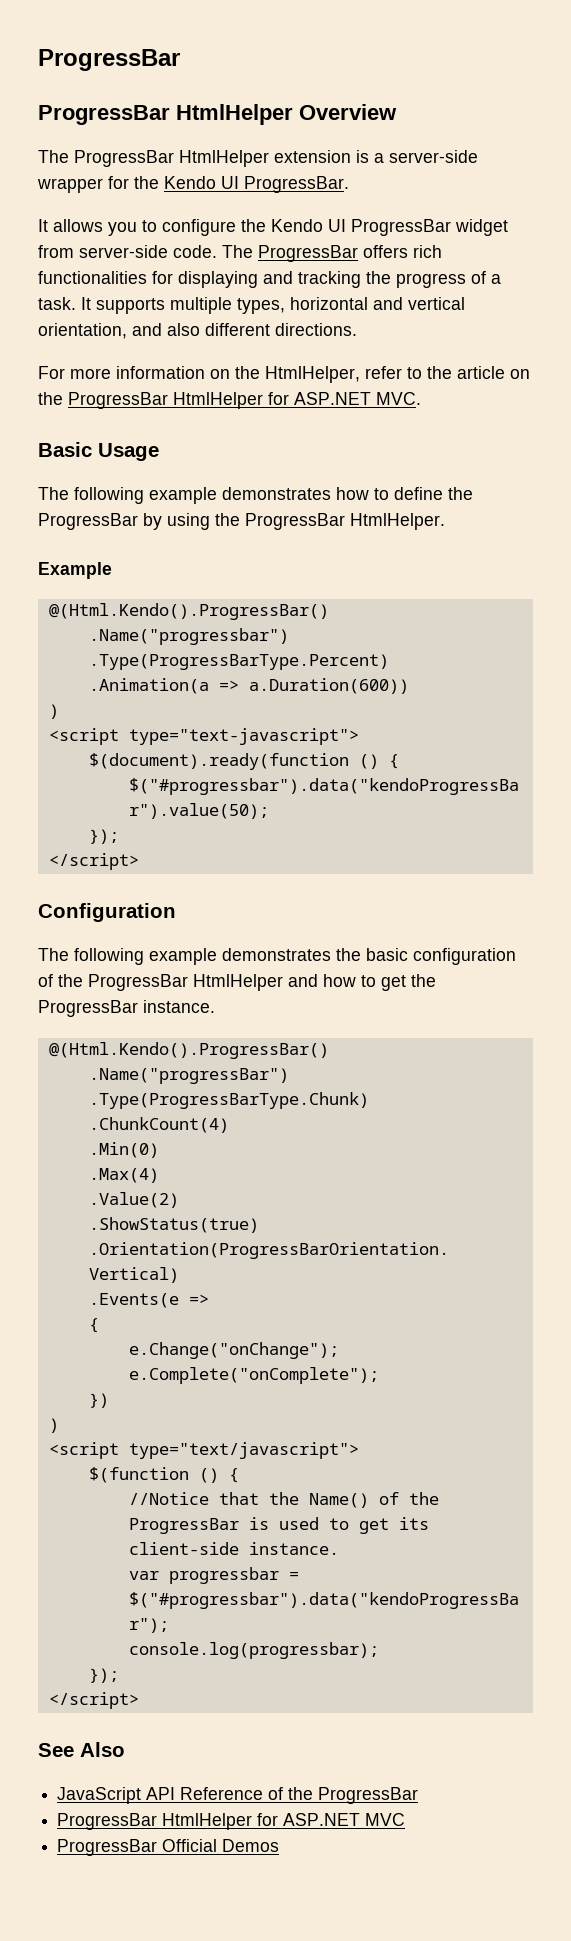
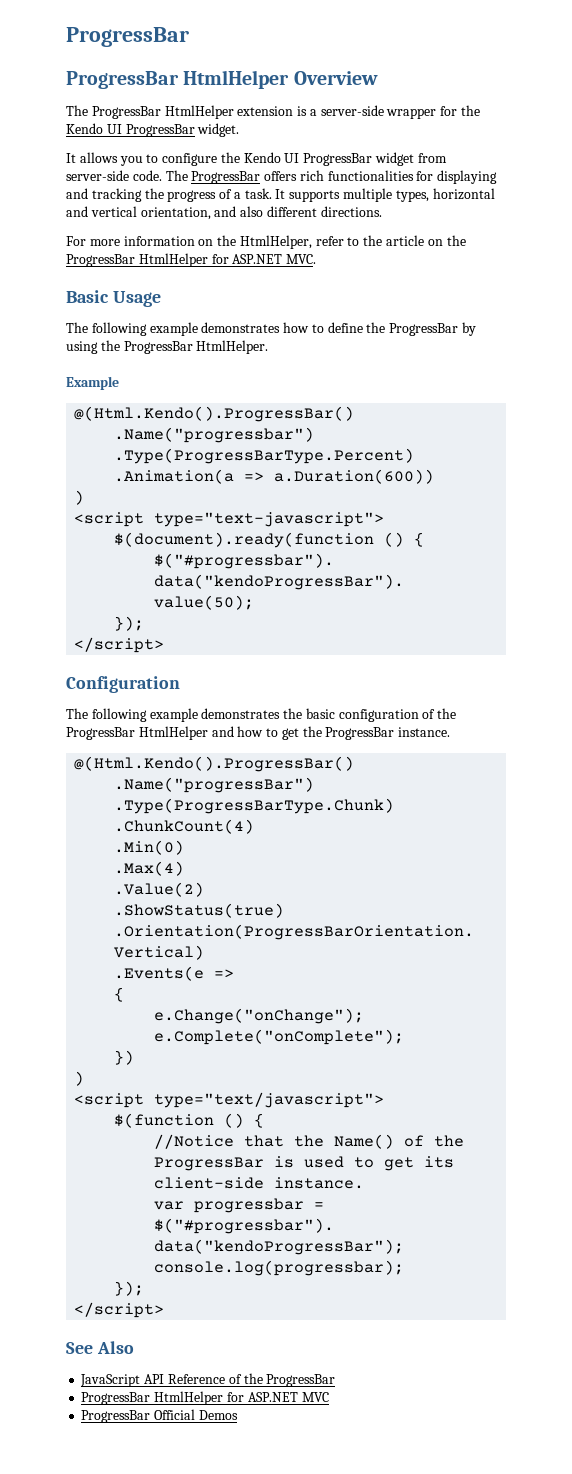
- The ProgressBar HtmlHelper extension is a server-side wrapper for the Kendo UI ProgressBar.
+ The ProgressBar HtmlHelper extension is a server-side wrapper for the Kendo UI ProgressBar widget.

